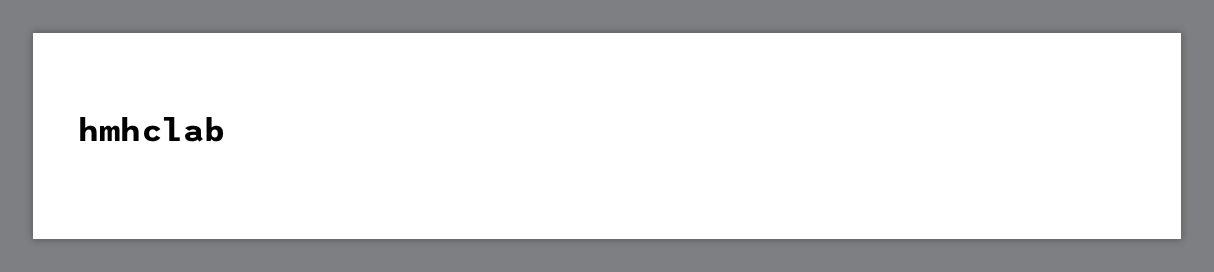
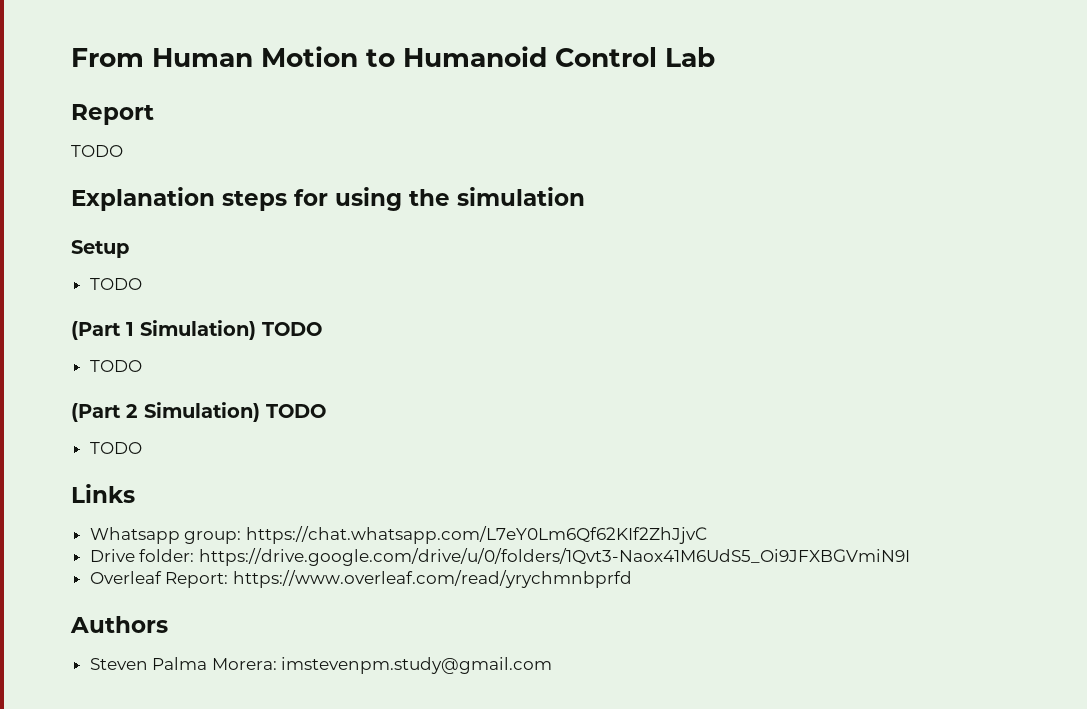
- hmhclab
+ From Human Motion to Humanoid Control Lab
+ Report
+ TODO
+ Explanation steps for using the simulation
+ Setup
+ TODO
+ (Part 1 Simulation) TODO
+ TODO
+ (Part 2 Simulation) TODO
+ TODO
+ Links
+ Whatsapp group: https://chat.whatsapp.com/L7eY0Lm6Qf62KIf2ZhJjvC
+ Drive folder: https://drive.google.com/drive/u/0/folders/1Qvt3-Naox41M6UdS5_Oi9JFXBGVmiN9I
+ Overleaf Report: https://www.overleaf.com/read/yrychmnbprfd
+ Authors
+ Steven Palma Morera: imstevenpm.study@gmail.com

